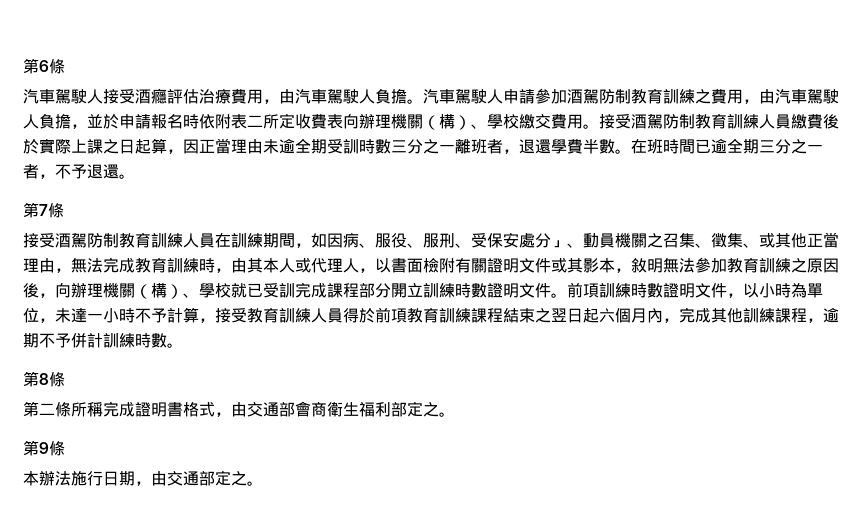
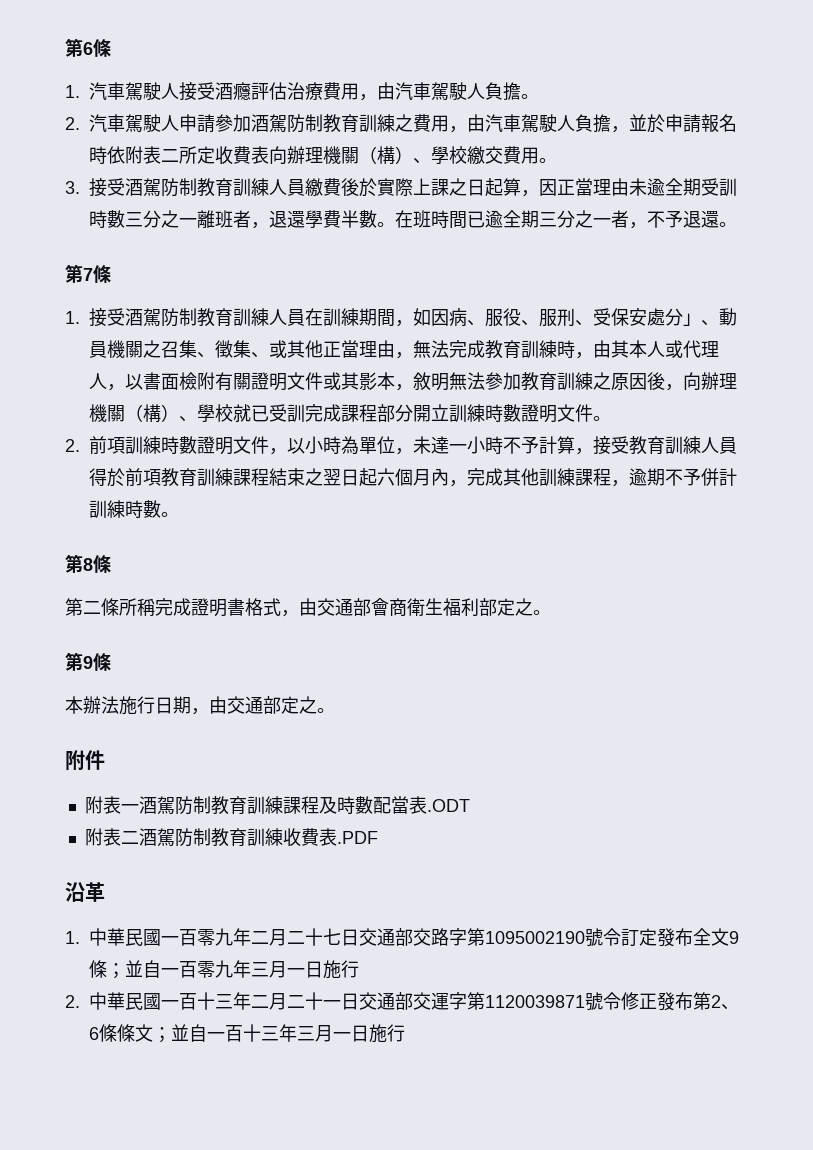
- 汽車駕駛人接受酒癮評估治療費用，由汽車駕駛人負擔。汽車駕駛人申請參加酒駕防制教育訓練之費用，由汽車駕駛人負擔，並於申請報名時依附表二所定收費表向辦理機關（構）、學校繳交費用。接受酒駕防制教育訓練人員繳費後於實際上課之日起算，因正當理由未逾全期受訓時數三分之一離班者，退還學費半數。
+ 1.汽車駕駛人接受酒癮評估治療費用，由汽車駕駛人負擔。
+ 2.汽車駕駛人申請參加酒駕防制教育訓練之費用，由汽車駕駛人負擔，並於申請報名時依附表二所定收費表向辦理機關（構）、學校繳交費用。
+ 3.接受酒駕防制教育訓練人員繳費後於實際上課之日起算，因正當理由未逾全期受訓時數三分之一離班者，退還學費半數。
- 接受酒駕防制教育訓練人員在訓練期間，如因病、服役、服刑、受保安處分」、動員機關之召集、徵集、或其他正當理由，無法完成教育訓練時，由其本人或代理人，以書面檢附有關證明文件或其影本，敘明無法參加教育訓練之原因後，向辦理機關（構）、學校就已受訓完成課程部分開立訓練時數證明文件。前項訓練時數證明文件，以小時為單位，未達一小時不予計算，接受教育訓練人員得於前項教育訓練課程結束之翌日起六個月內，完成其他訓練課程，逾期不予併計訓練時數。
+ 1.接受酒駕防制教育訓練人員在訓練期間，如因病、服役、服刑、受保安處分」、動員機關之召集、徵集、或其他正當理由，無法完成教育訓練時，由其本人或代理人，以書面檢附有關證明文件或其影本，敘明無法參加教育訓練之原因後，向辦理機關（構）、學校就已受訓完成課程部分開立訓練時數證明文件。
+ 2.前項訓練時數證明文件，以小時為單位，未達一小時不予計算，接受教育訓練人員得於前項教育訓練課程結束之翌日起六個月內，完成其他訓練課程，逾期不予併計訓練時數。
+ 附件
+ 附表一酒駕防制教育訓練課程及時數配當表.ODT
+ 附表二酒駕防制教育訓練收費表.PDF
+ 沿革
+ 1.中華民國一百零九年二月二十七日交通部交路字第1095002190號令訂定發布全文9條；並自一百零九年三月一日施行
+ 2.中華民國一百十三年二月二十一日交通部交運字第1120039871號令修正發布第2、6條條文；並自一百十三年三月一日施行

